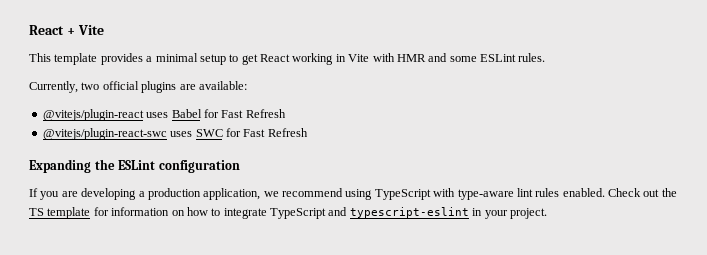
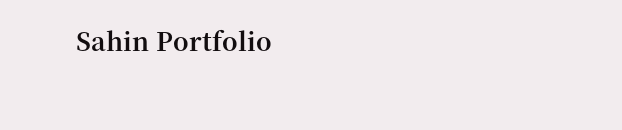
- React + Vite
- This template provides a minimal setup to get React working in Vite with HMR and some ESLint rules.
- Currently, two official plugins are available:
- @vitejs/plugin-react uses Babel for Fast Refresh
- @vitejs/plugin-react-swc uses SWC for Fast Refresh
- Expanding the ESLint configuration
- If you are developing a production application, we recommend using TypeScript with type-aware lint rules enabled. Check out the TS template for information on how to integrate TypeScript and typescript-eslint in your project.
+ Sahin Portfolio

